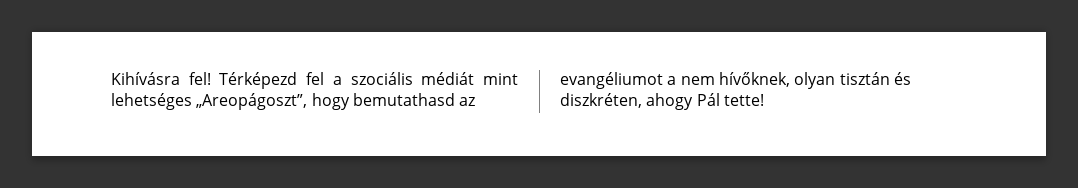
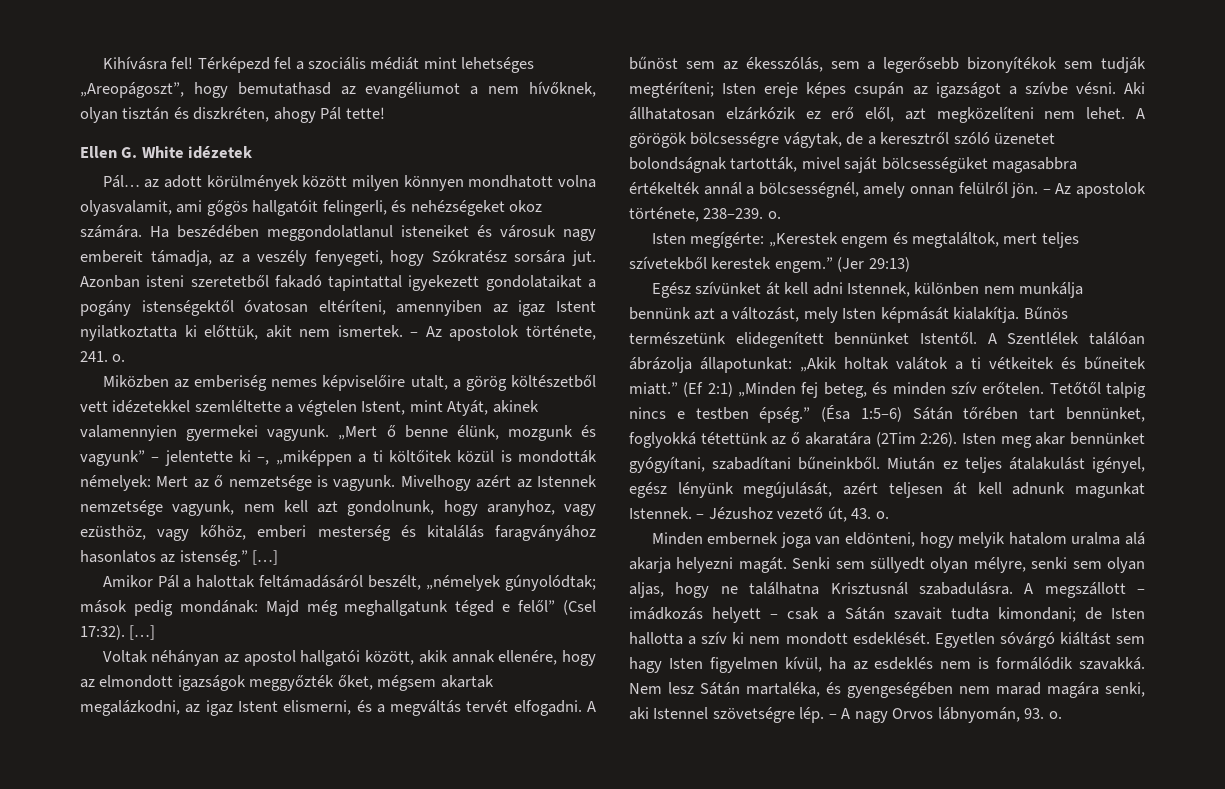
+ Ellen G. White idézetek
+ Pál… az adott körülmények között milyen könnyen mondhatott volna olyasvalamit, ami gőgös hallgatóit felingerli, és nehézségeket okoz számára. Ha beszédében meggondolatlanul isteneiket és városuk nagy embereit támadja, az a veszély fenyegeti, hogy Szókratész sorsára jut. Azonban isteni szeretetből fakadó tapintattal igyekezett gondolataikat a pogány istenségektől óvatosan eltéríteni, amennyiben az igaz Istent nyilatkoztatta ki előttük, akit nem ismertek. – Az apostolok története, 241. o.
+ Miközben az emberiség nemes képviselőire utalt, a görög költészetből vett idézetekkel szemléltette a végtelen Istent, mint Atyát, akinek valamennyien gyermekei vagyunk. „Mert ő benne élünk, mozgunk és vagyunk” – jelentette ki –, „miképpen a ti költőitek közül is mondották némelyek: Mert az ő nemzetsége is vagyunk. Mivelhogy azért az Istennek nemzetsége vagyunk, nem kell azt gondolnunk, hogy aranyhoz, vagy ezüsthöz, vagy kőhöz, emberi mesterség és kitalálás faragványához hasonlatos az istenség.” […]
+ Amikor Pál a halottak feltámadásáról beszélt, „némelyek gúnyolódtak; mások pedig mondának: Majd még meghallgatunk téged e felől” (Csel 17:32). […]
+ Voltak néhányan az apostol hallgatói között, akik annak ellenére, hogy az elmondott igazságok meggyőzték őket, mégsem akartak megalázkodni, az igaz Istent elismerni, és a megváltás tervét elfogadni. A bűnöst sem az ékesszólás, sem a legerősebb bizonyítékok sem tudják megtéríteni; Isten ereje képes csupán az igazságot a szívbe vésni. Aki állhatatosan elzárkózik ez erő elől, azt megközelíteni nem lehet. A görögök bölcsességre vágytak, de a keresztről szóló üzenetet bolondságnak tartották, mivel saját bölcsességüket magasabbra értékelték annál a bölcsességnél, amely onnan felülről jön. – Az apostolok története, 238–239. o.
+ Isten megígérte: „Kerestek engem és megtaláltok, mert teljes szívetekből kerestek engem.” (Jer 29:13)
+ Egész szívünket át kell adni Istennek, különben nem munkálja bennünk azt a változást, mely Isten képmását kialakítja. Bűnös természetünk elidegenített bennünket Istentől. A Szentlélek találóan ábrázolja állapotunkat: „Akik holtak valátok a ti vétkeitek és bűneitek miatt.” (Ef 2:1) „Minden fej beteg, és minden szív erőtelen. Tetőtől talpig nincs e testben épség.” (Ésa 1:5–6) Sátán tőrében tart bennünket, foglyokká tétettünk az ő akaratára (2Tim 2:26). Isten meg akar bennünket gyógyítani, szabadítani bűneinkből. Miután ez teljes átalakulást igényel, egész lényünk megújulását, azért teljesen át kell adnunk magunkat Istennek. – Jézushoz vezető út, 43. o.
+ Minden embernek joga van eldönteni, hogy melyik hatalom uralma alá akarja helyezni magát. Senki sem süllyedt olyan mélyre, senki sem olyan aljas, hogy ne találhatna Krisztusnál szabadulásra. A megszállott – imádkozás helyett – csak a Sátán szavait tudta kimondani; de Isten hallotta a szív ki nem mondott esdeklését. Egyetlen sóvárgó kiáltást sem hagy Isten figyelmen kívül, ha az esdeklés nem is formálódik szavakká. Nem lesz Sátán martaléka, és gyengeségében nem marad magára senki, aki Istennel szövetségre lép. – A nagy Orvos lábnyomán, 93. o.

